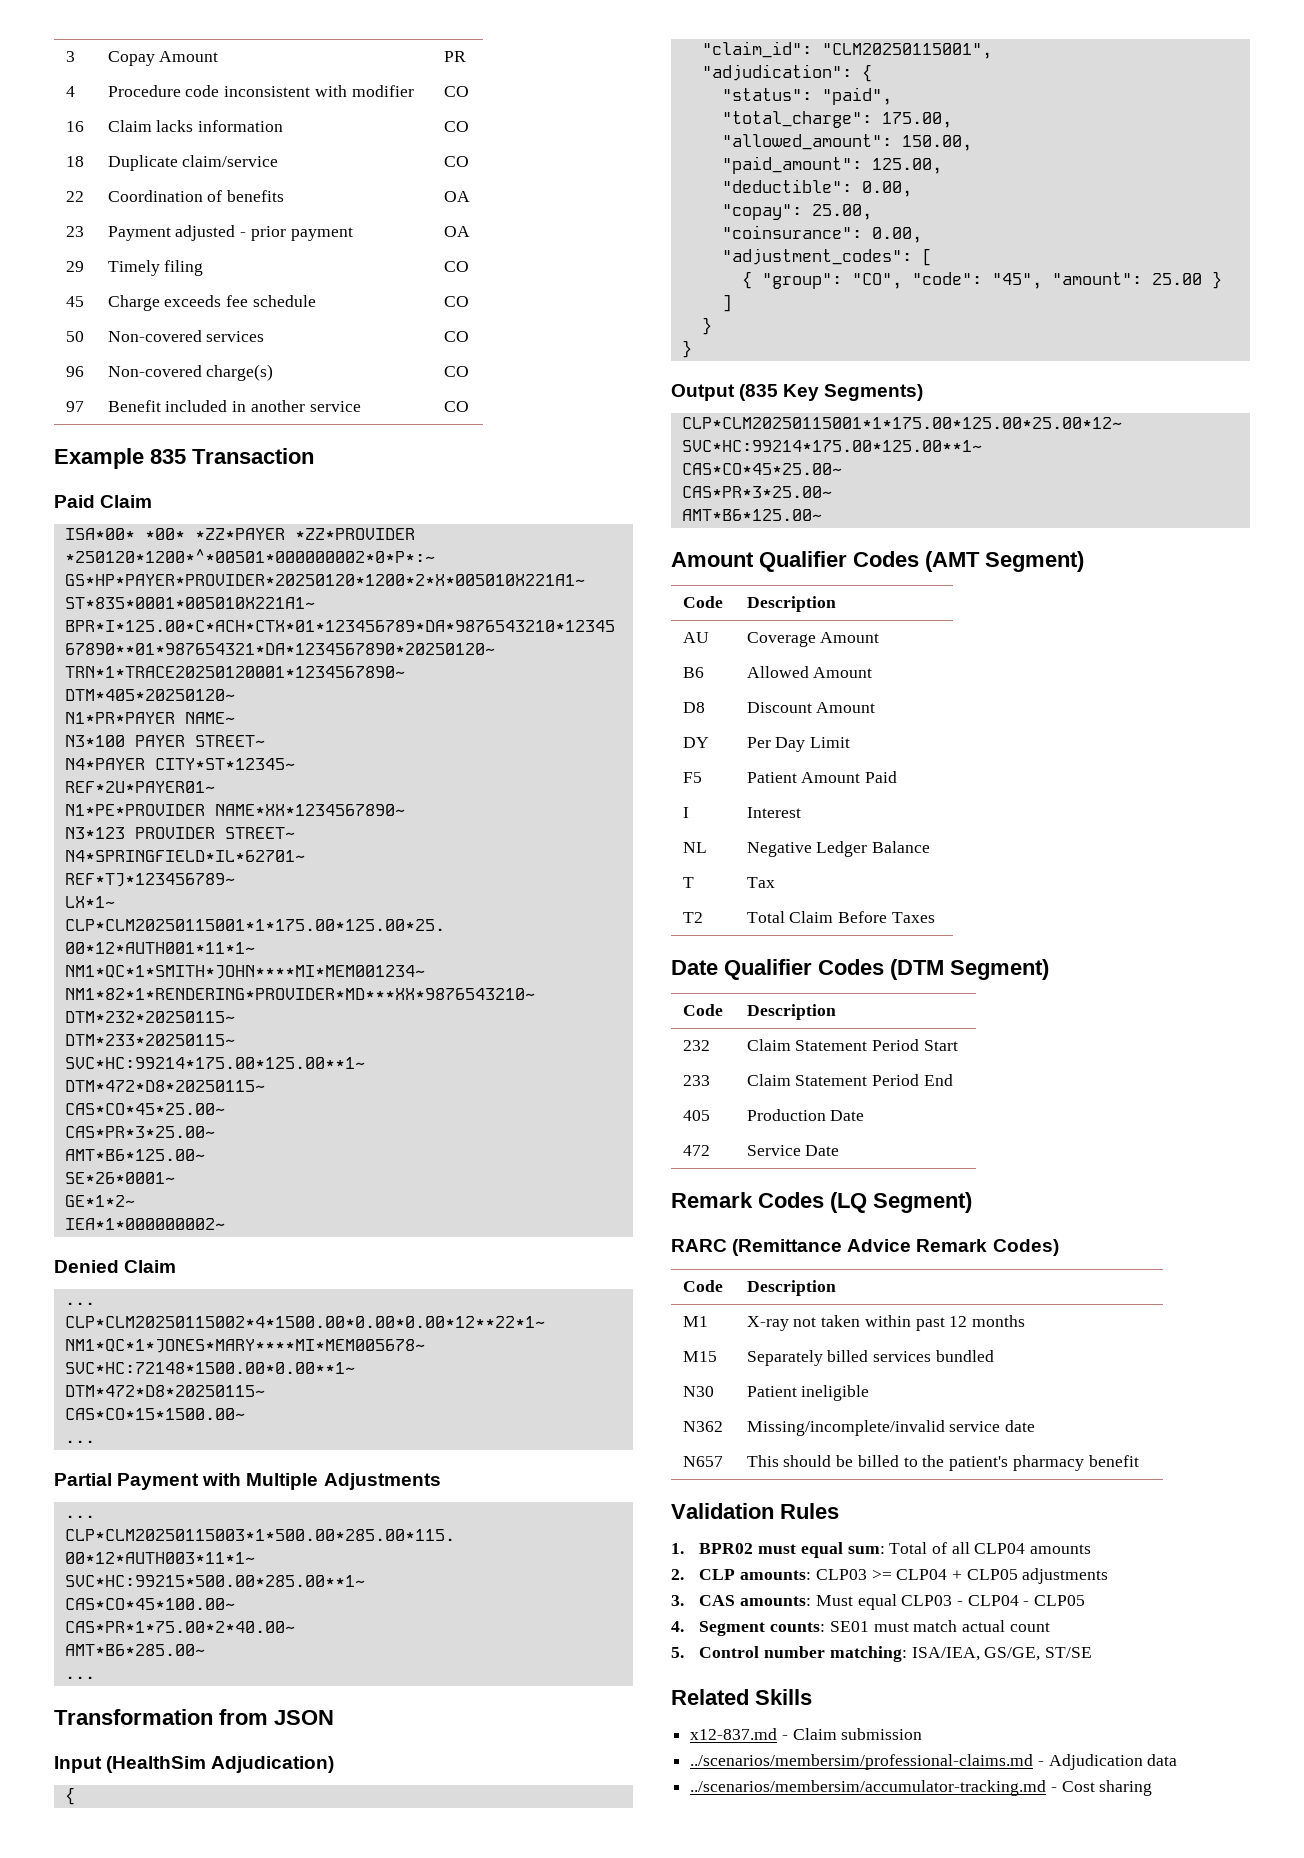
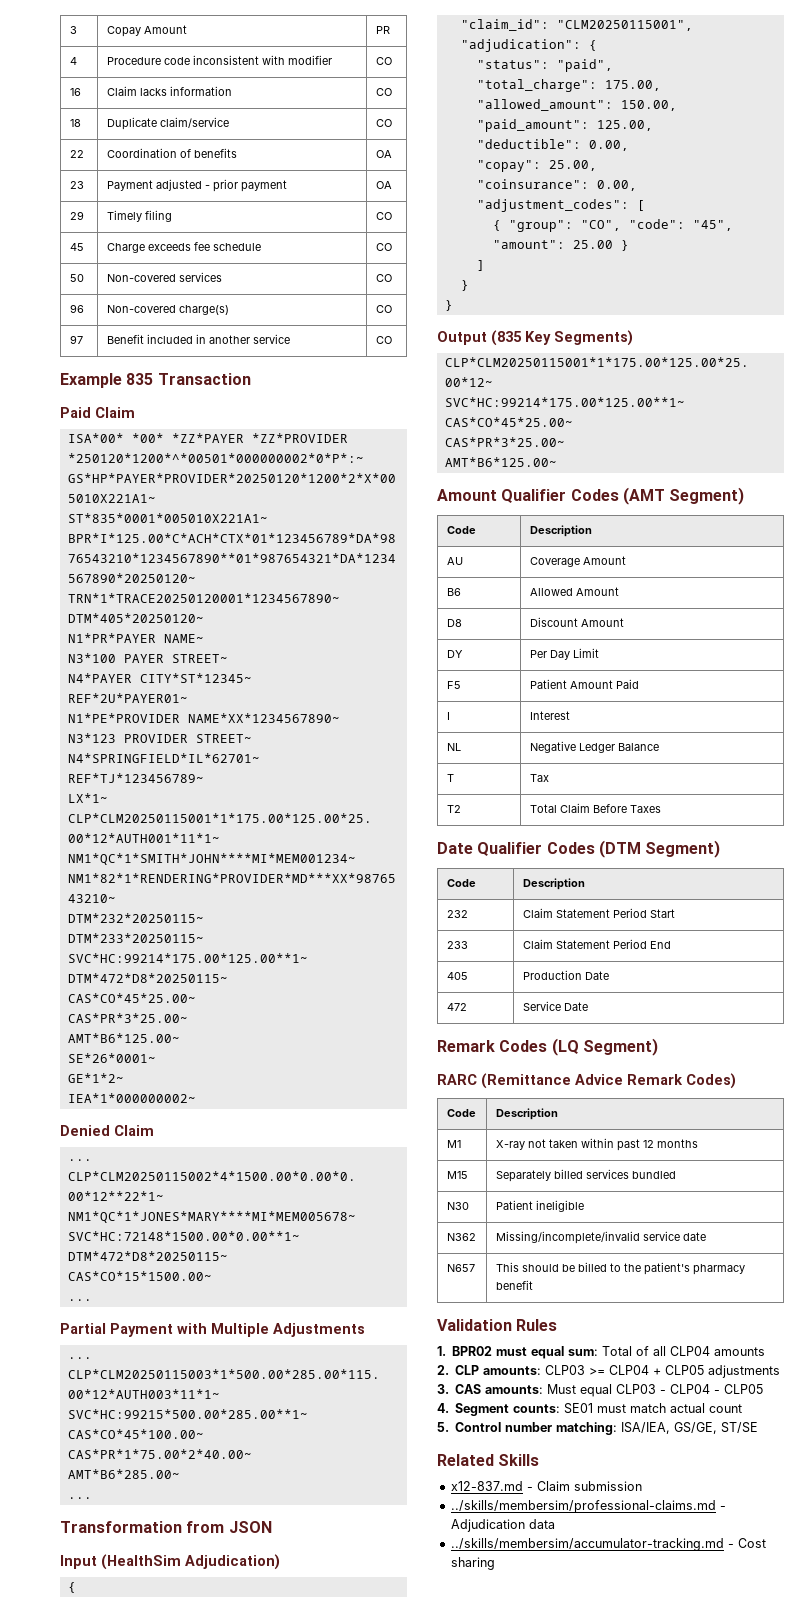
- ../scenarios/membersim/professional-claims.md - Adjudication data
+ ../skills/membersim/professional-claims.md - Adjudication data
- ../scenarios/membersim/accumulator-tracking.md - Cost sharing
+ ../skills/membersim/accumulator-tracking.md - Cost sharing

